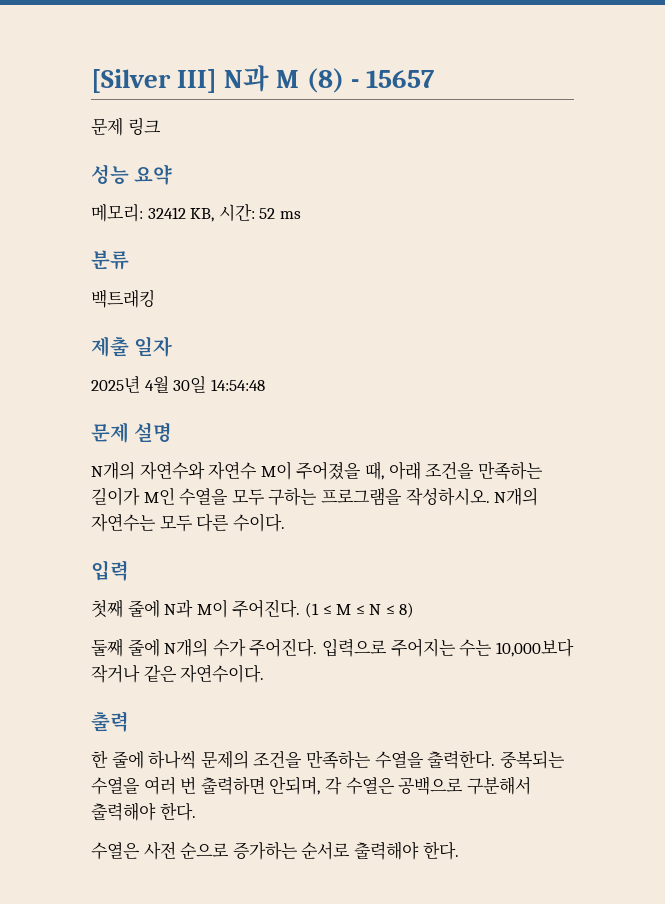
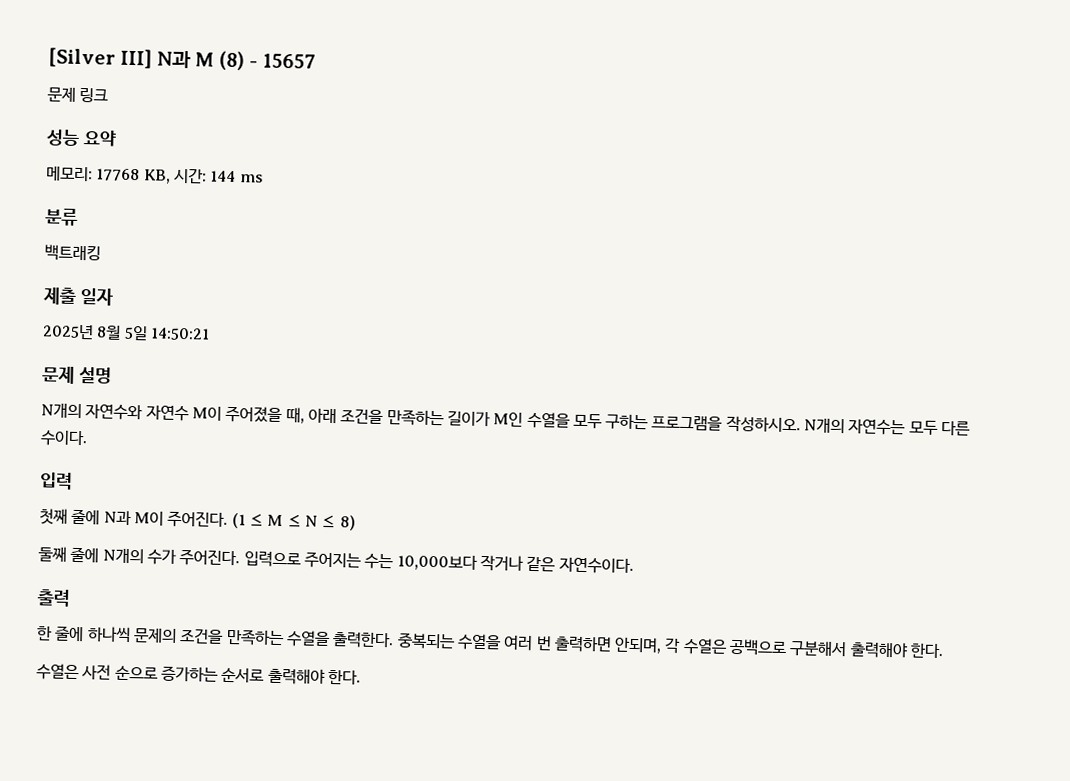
- 메모리: 32412 KB, 시간: 52 ms
+ 메모리: 17768 KB, 시간: 144 ms
- 2025년 4월 30일 14:54:48
+ 2025년 8월 5일 14:50:21

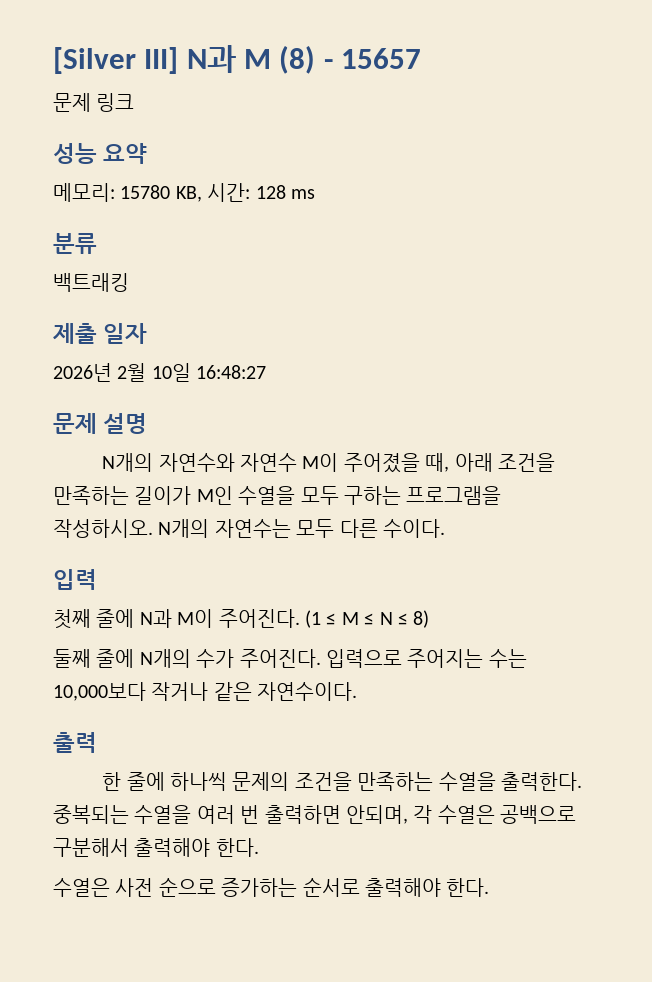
- 메모리: 17768 KB, 시간: 144 ms
+ 메모리: 15780 KB, 시간: 128 ms
- 2025년 8월 5일 14:50:21
+ 2026년 2월 10일 16:48:27

